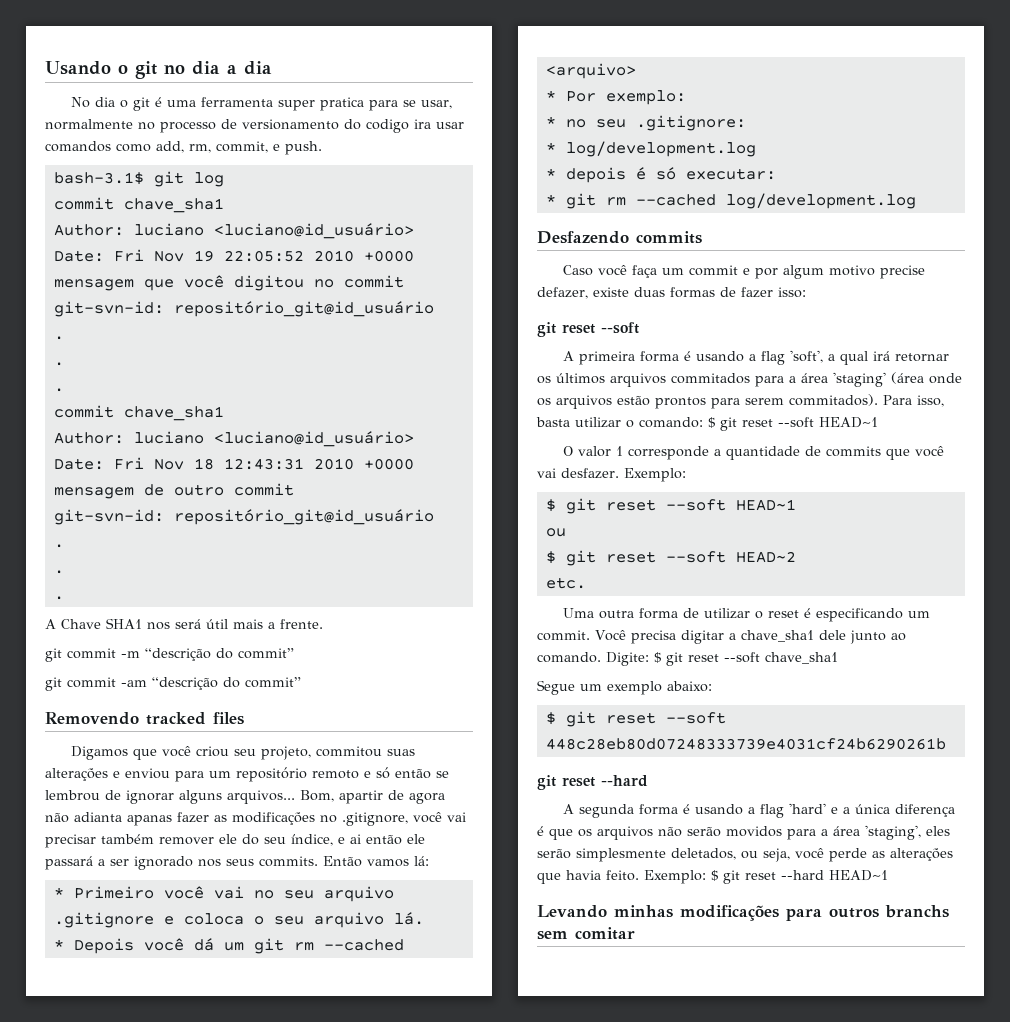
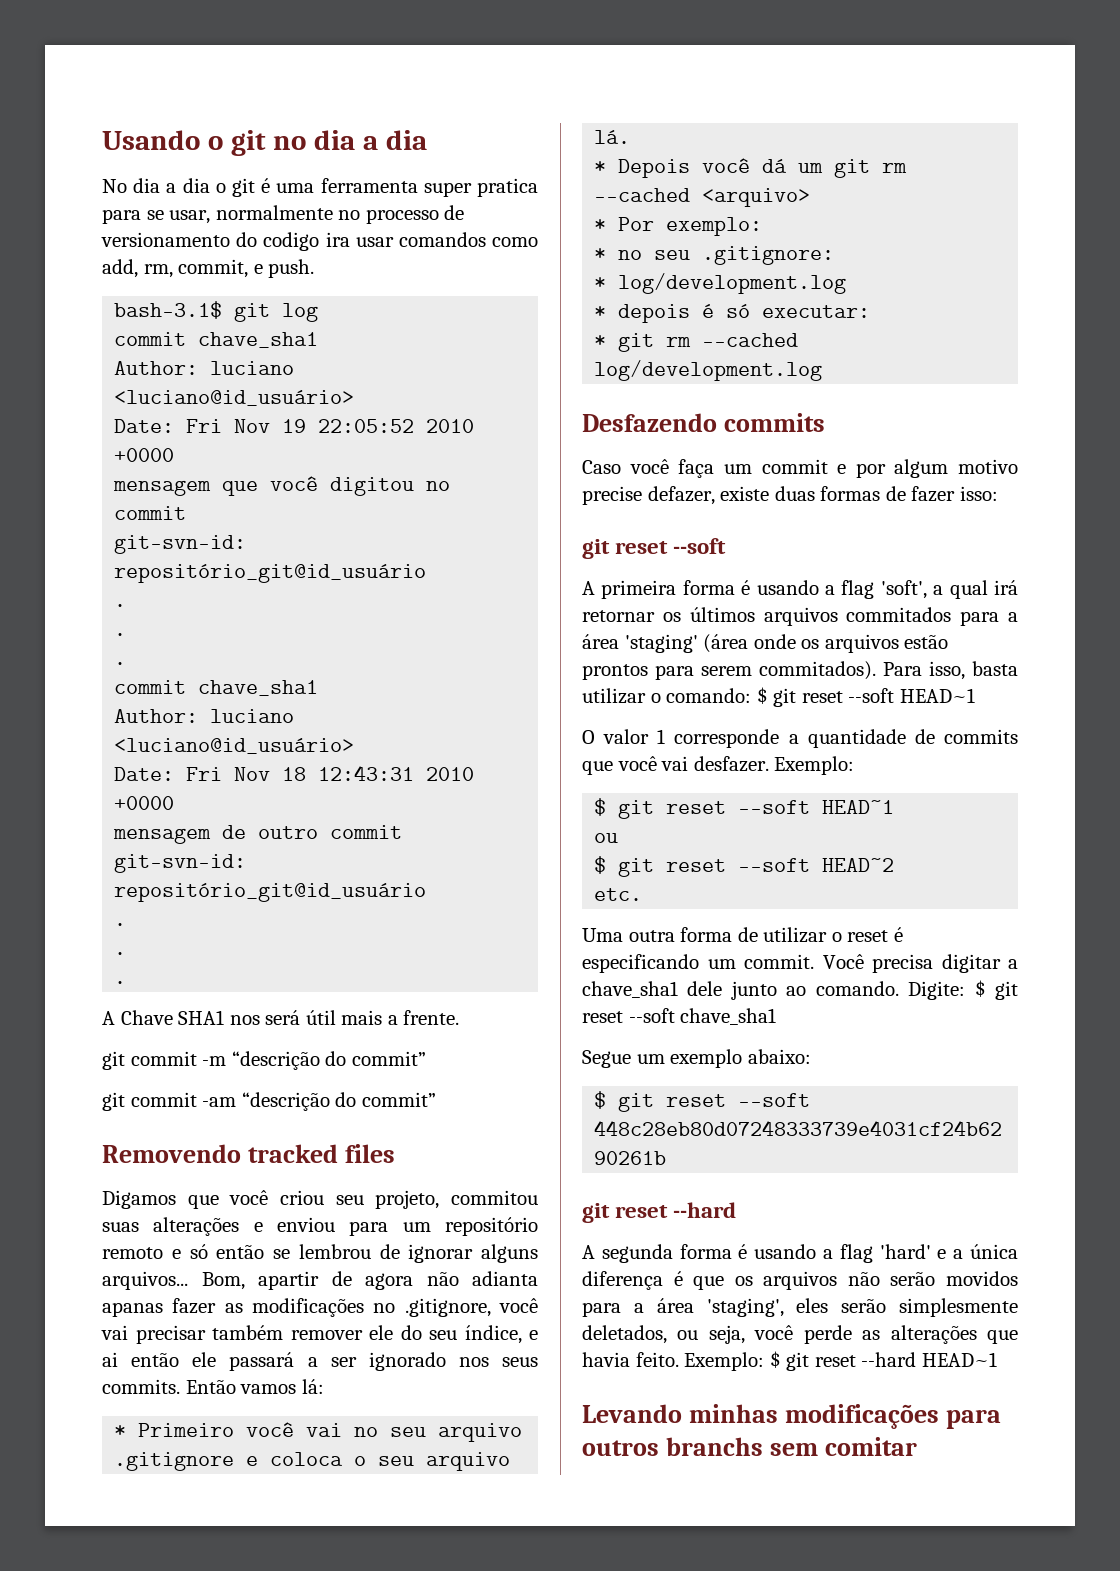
- No dia o git é uma ferramenta super pratica para se usar, normalmente no processo de versionamento do codigo ira usar comandos como add, rm, commit, e push.
+ No dia a dia o git é uma ferramenta super pratica para se usar, normalmente no processo de versionamento do codigo ira usar comandos como add, rm, commit, e push.

